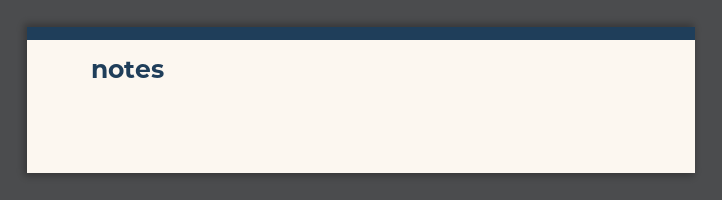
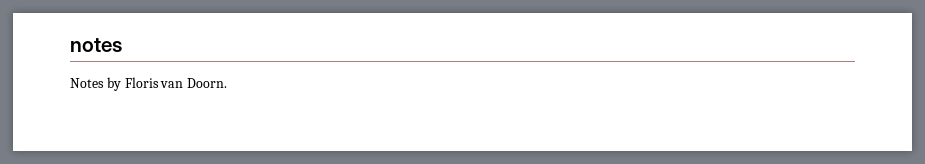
+ Notes by Floris van Doorn.

